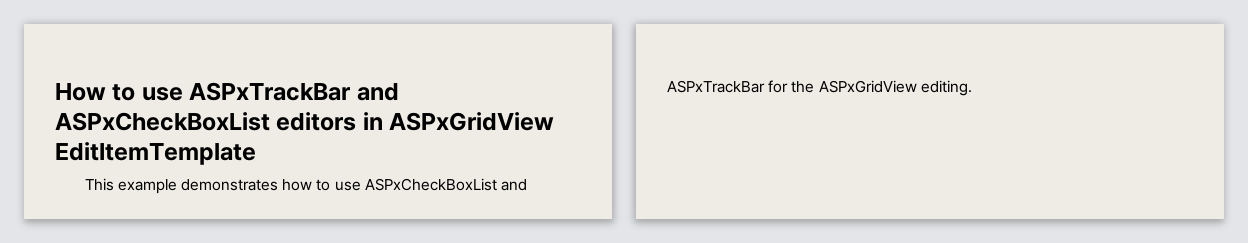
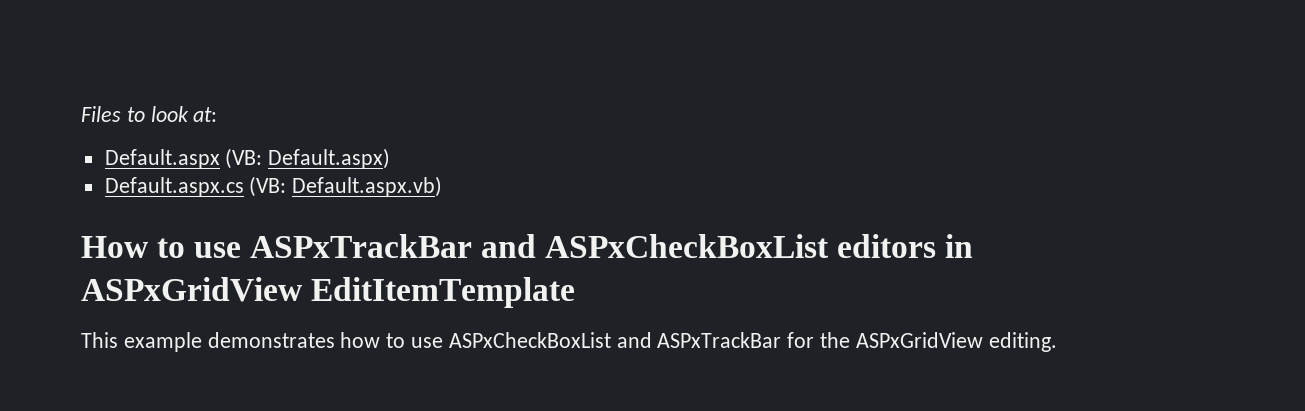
+ Files to look at:
+ Default.aspx (VB: Default.aspx)
+ Default.aspx.cs (VB: Default.aspx.vb)

